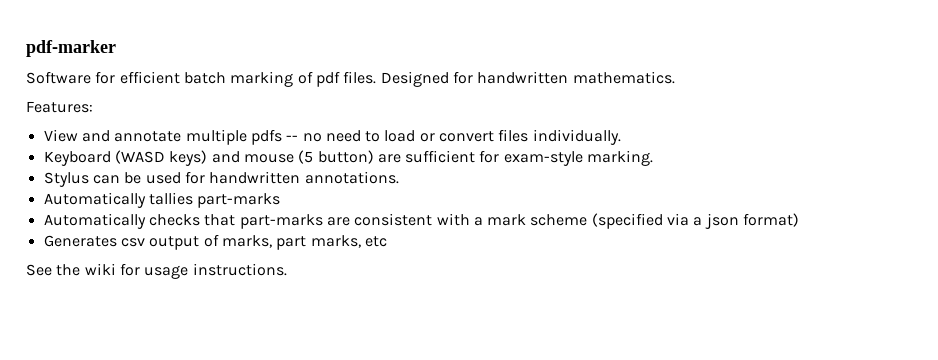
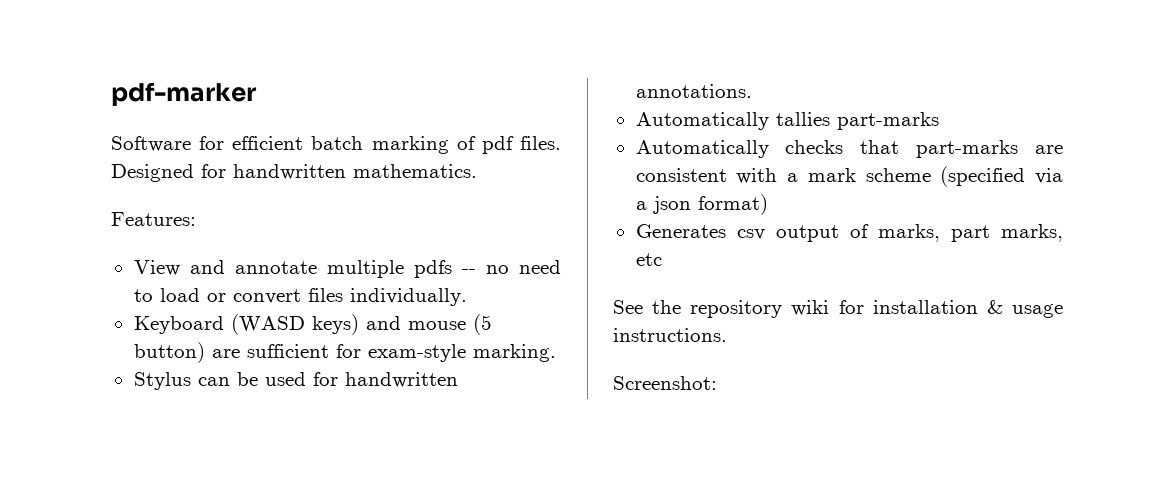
- See the wiki for usage instructions.
+ See the repository wiki for installation & usage instructions.
+ Screenshot:

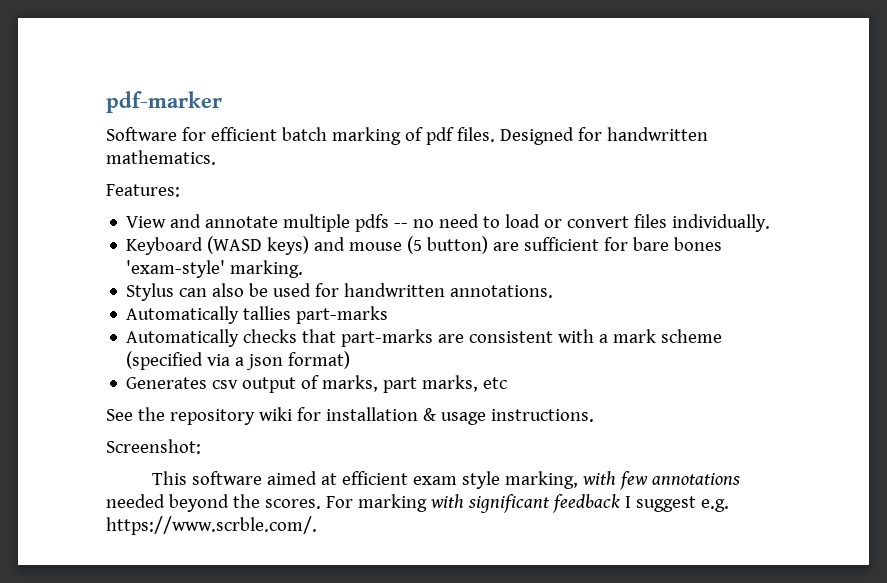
- Keyboard (WASD keys) and mouse (5 button) are sufficient for exam-style marking.
+ Keyboard (WASD keys) and mouse (5 button) are sufficient for bare bones 'exam-style' marking.
- Stylus can be used for handwritten annotations.
+ Stylus can also be used for handwritten annotations.
+ This software aimed at efficient exam style marking, with few annotations needed beyond the scores. For marking with significant feedback I suggest e.g. https://www.scrble.com/.

